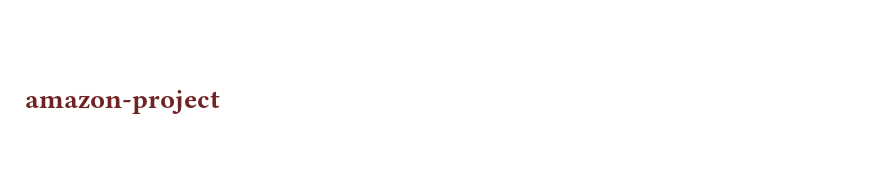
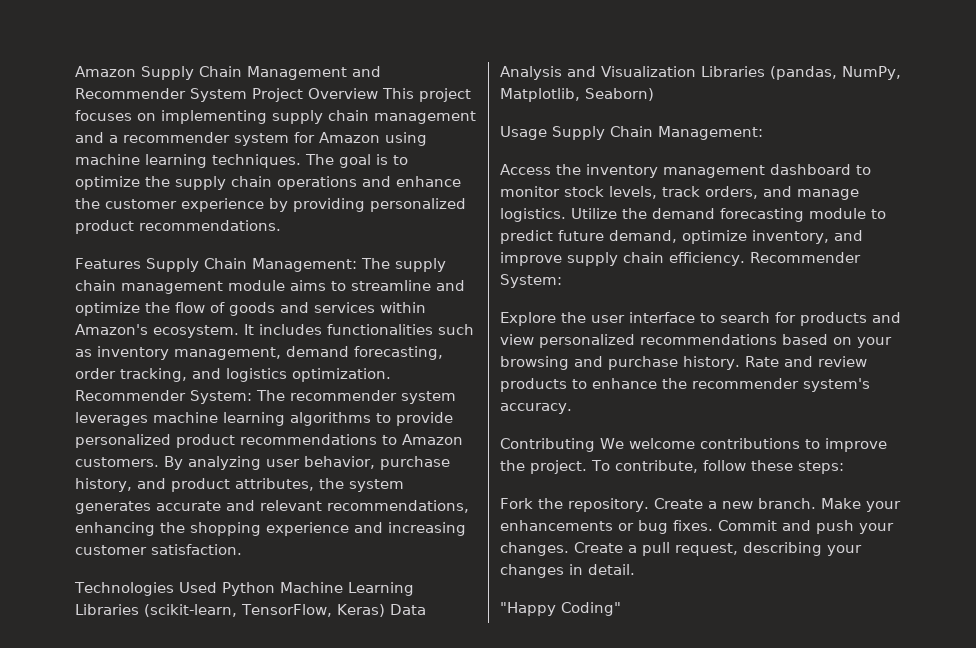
- amazon-project
+ Amazon Supply Chain Management and Recommender System Project Overview This project focuses on implementing supply chain management and a recommender system for Amazon using machine learning techniques. The goal is to optimize the supply chain operations and enhance the customer experience by providing personalized product recommendations.
+ Features Supply Chain Management: The supply chain management module aims to streamline and optimize the flow of goods and services within Amazon's ecosystem. It includes functionalities such as inventory management, demand forecasting, order tracking, and logistics optimization. Recommender System: The recommender system leverages machine learning algorithms to provide personalized product recommendations to Amazon customers. By analyzing user behavior, purchase history, and product attributes, the system generates accurate and relevant recommendations, enhancing the shopping experience and increasing customer satisfaction.
+ Technologies Used Python Machine Learning Libraries (scikit-learn, TensorFlow, Keras) Data Analysis and Visualization Libraries (pandas, NumPy, Matplotlib, Seaborn)
+ Usage Supply Chain Management:
+ Access the inventory management dashboard to monitor stock levels, track orders, and manage logistics. Utilize the demand forecasting module to predict future demand, optimize inventory, and improve supply chain efficiency. Recommender System:
+ Explore the user interface to search for products and view personalized recommendations based on your browsing and purchase history. Rate and review products to enhance the recommender system's accuracy.
+ Contributing We welcome contributions to improve the project. To contribute, follow these steps:
+ Fork the repository. Create a new branch. Make your enhancements or bug fixes. Commit and push your changes. Create a pull request, describing your changes in detail.
+ "Happy Coding"

